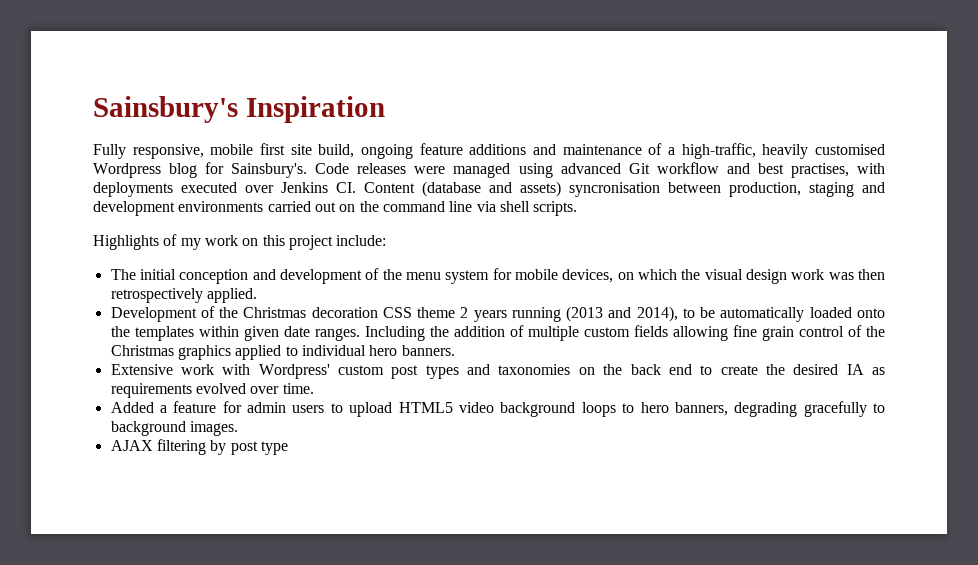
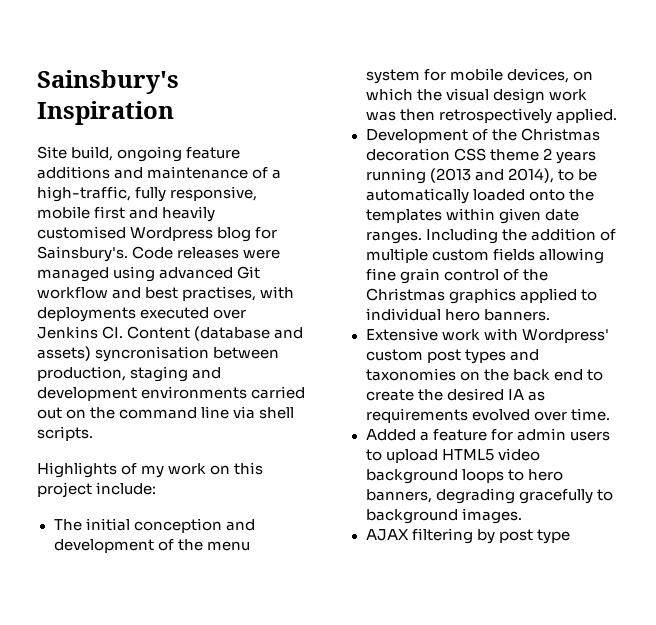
- Fully responsive, mobile first site build, ongoing feature additions and maintenance of a high-traffic, heavily customised Wordpress blog for Sainsbury's.
+ Site build, ongoing feature additions and maintenance of a high-traffic, fully responsive, mobile first and heavily customised Wordpress blog for Sainsbury's.

